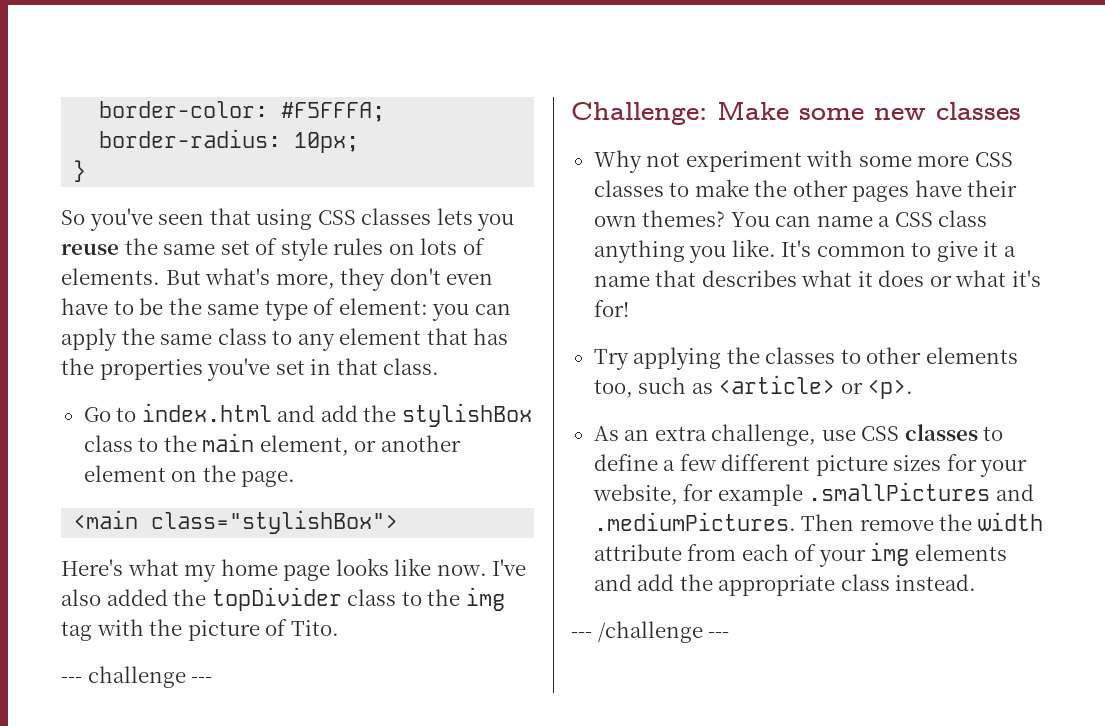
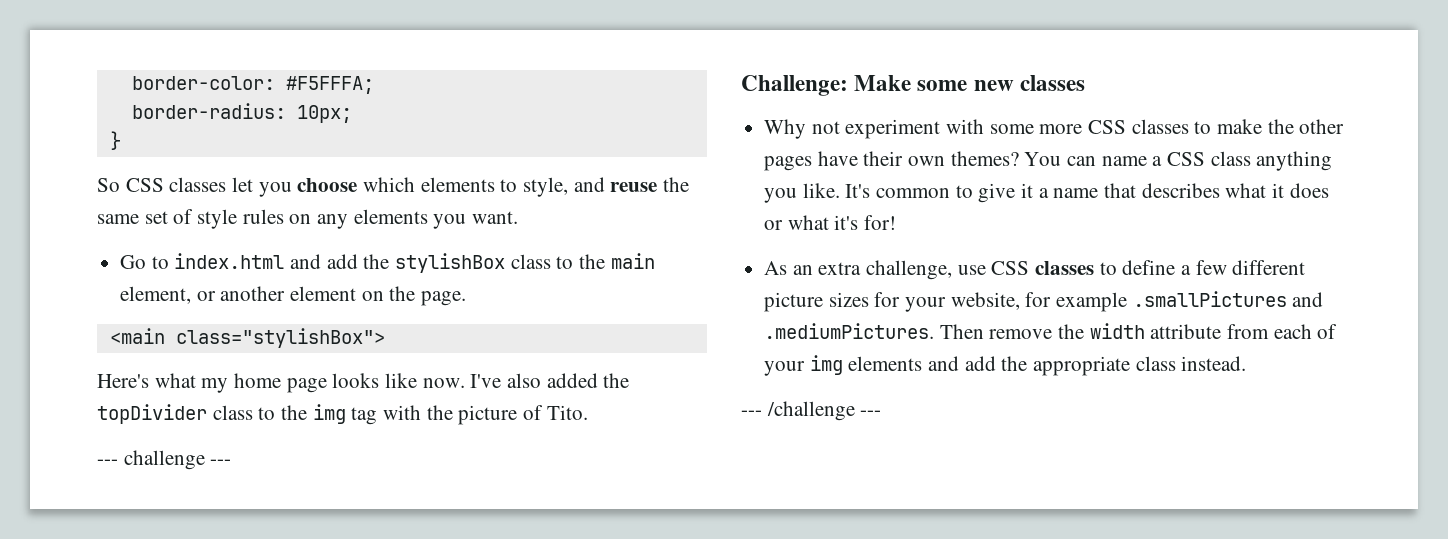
- So you've seen that using CSS classes lets you reuse the same set of style rules on lots of elements. But what's more, they don't even have to be the same type of element: you can apply the same class to any element that has the properties you've set in that class.
+ So CSS classes let you choose which elements to style, and reuse the same set of style rules on any elements you want.
- Try applying the classes to other elements too, such as <article> or <p>.

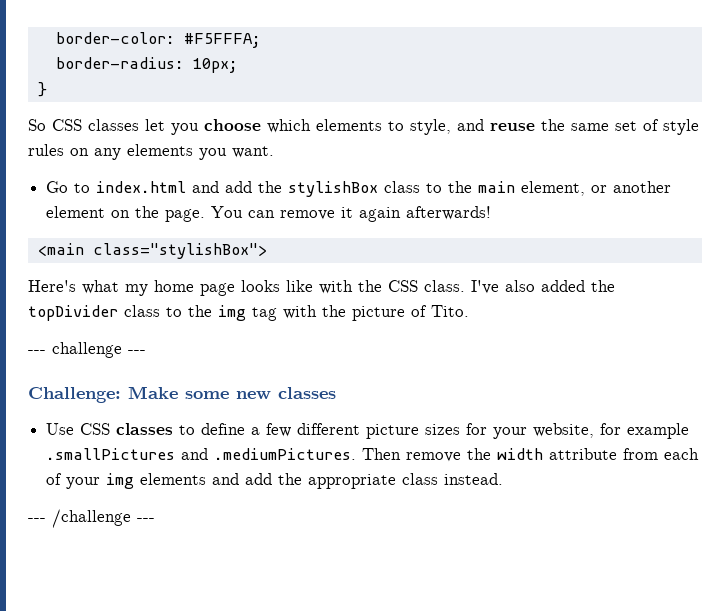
+ You can remove it again afterwards!
- Here's what my home page looks like now.
+ Here's what my home page looks like with the CSS class.
- Why not experiment with some more CSS classes to make the other pages have their own themes? You can name a CSS class anything you like. It's common to give it a name that describes what it does or what it's for!
- As an extra challenge, use CSS classes to define a few different picture sizes for your website, for example .smallPictures and .mediumPictures. Then remove the width attribute from each of your img elements and add the appropriate class instead.
+ Use CSS classes to define a few different picture sizes for your website, for example .smallPictures and .mediumPictures. Then remove the width attribute from each of your img elements and add the appropriate class instead.

